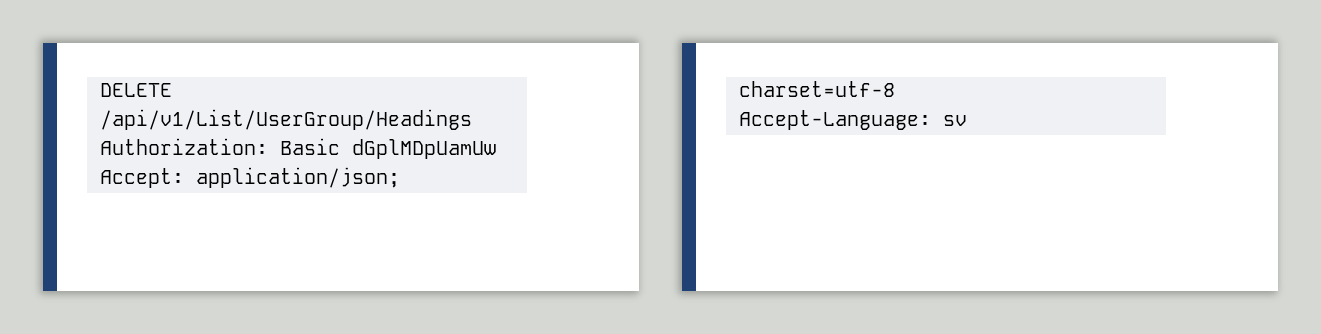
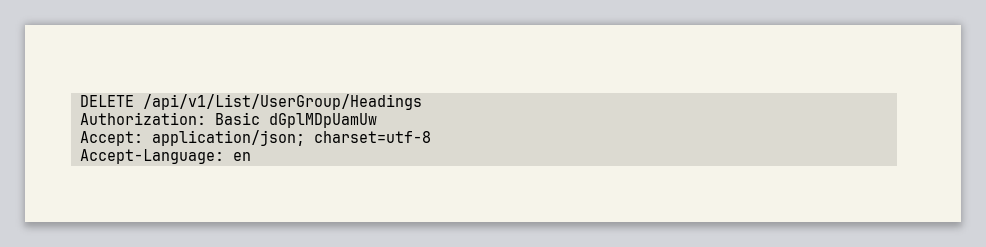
- Accept-Language: sv
+ Accept-Language: en

